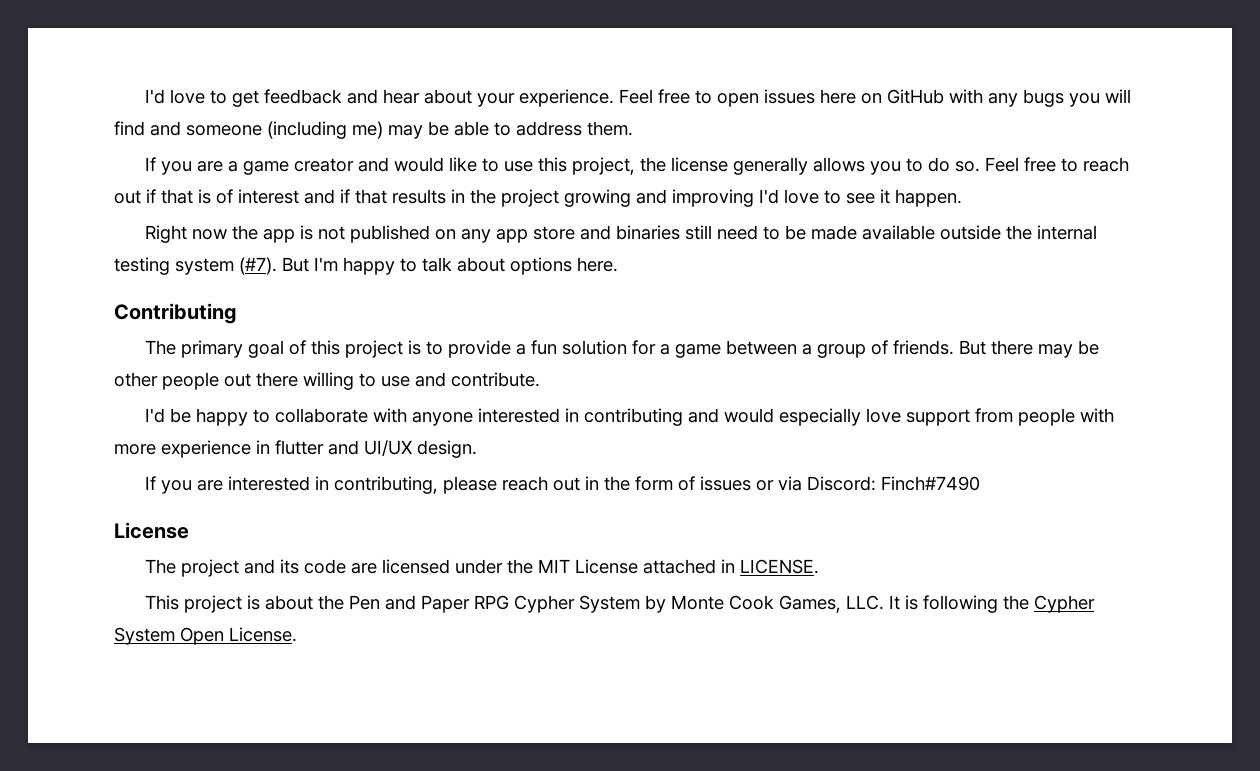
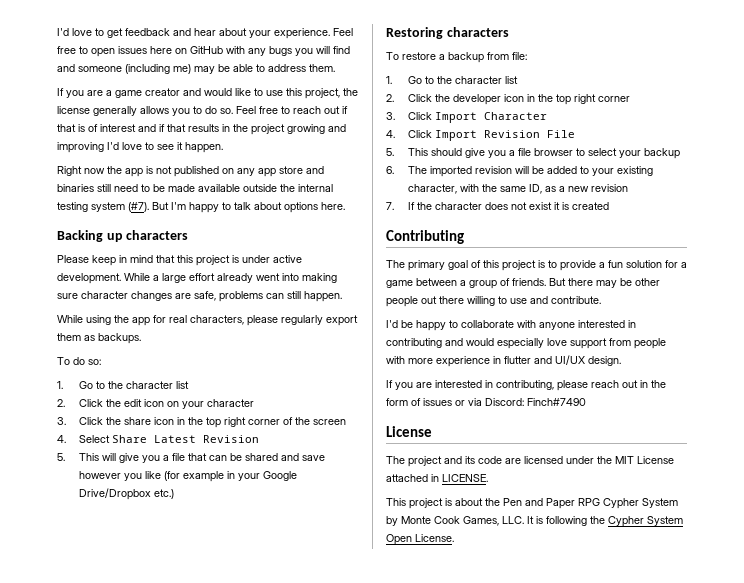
+ Backing up characters
+ Please keep in mind that this project is under active development. While a large effort already went into making sure character changes are safe, problems can still happen.
+ While using the app for real characters, please regularly export them as backups.
+ To do so:
+ 1. Go to the character list
+ 2. Click the edit icon on your character
+ 3. Click the share icon in the top right corner of the screen
+ 4. Select Share Latest Revision
+ 5. This will give you a file that can be shared and save however you like (for example in your Google Drive/Dropbox etc.)
+ Restoring characters
+ To restore a backup from file:
+ 1. Go to the character list
+ 2. Click the developer icon in the top right corner
+ 3. Click Import Character
+ 4. Click Import Revision File
+ 5. This should give you a file browser to select your backup
+ 6. The imported revision will be added to your existing character, with the same ID, as a new revision
+ 7. If the character does not exist it is created

